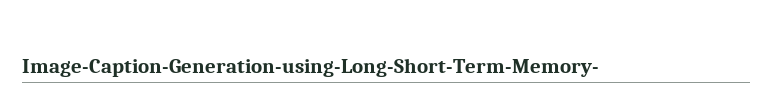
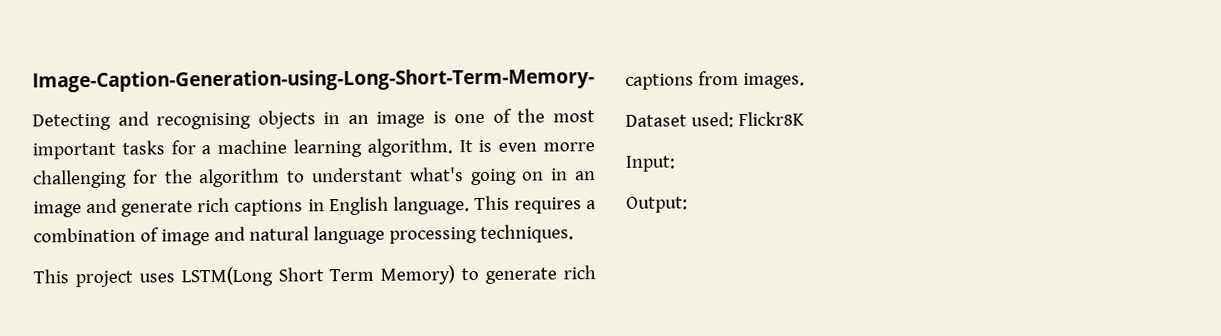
+ Detecting and recognising objects in an image is one of the most important tasks for a machine learning algorithm. It is even morre challenging for the algorithm to understant what's going on in an image and generate rich captions in English language. This requires a combination of image and natural language processing techniques.
+ This project uses LSTM(Long Short Term Memory) to generate rich captions from images.
+ Dataset used: Flickr8K
+ Input:
+ Output:

